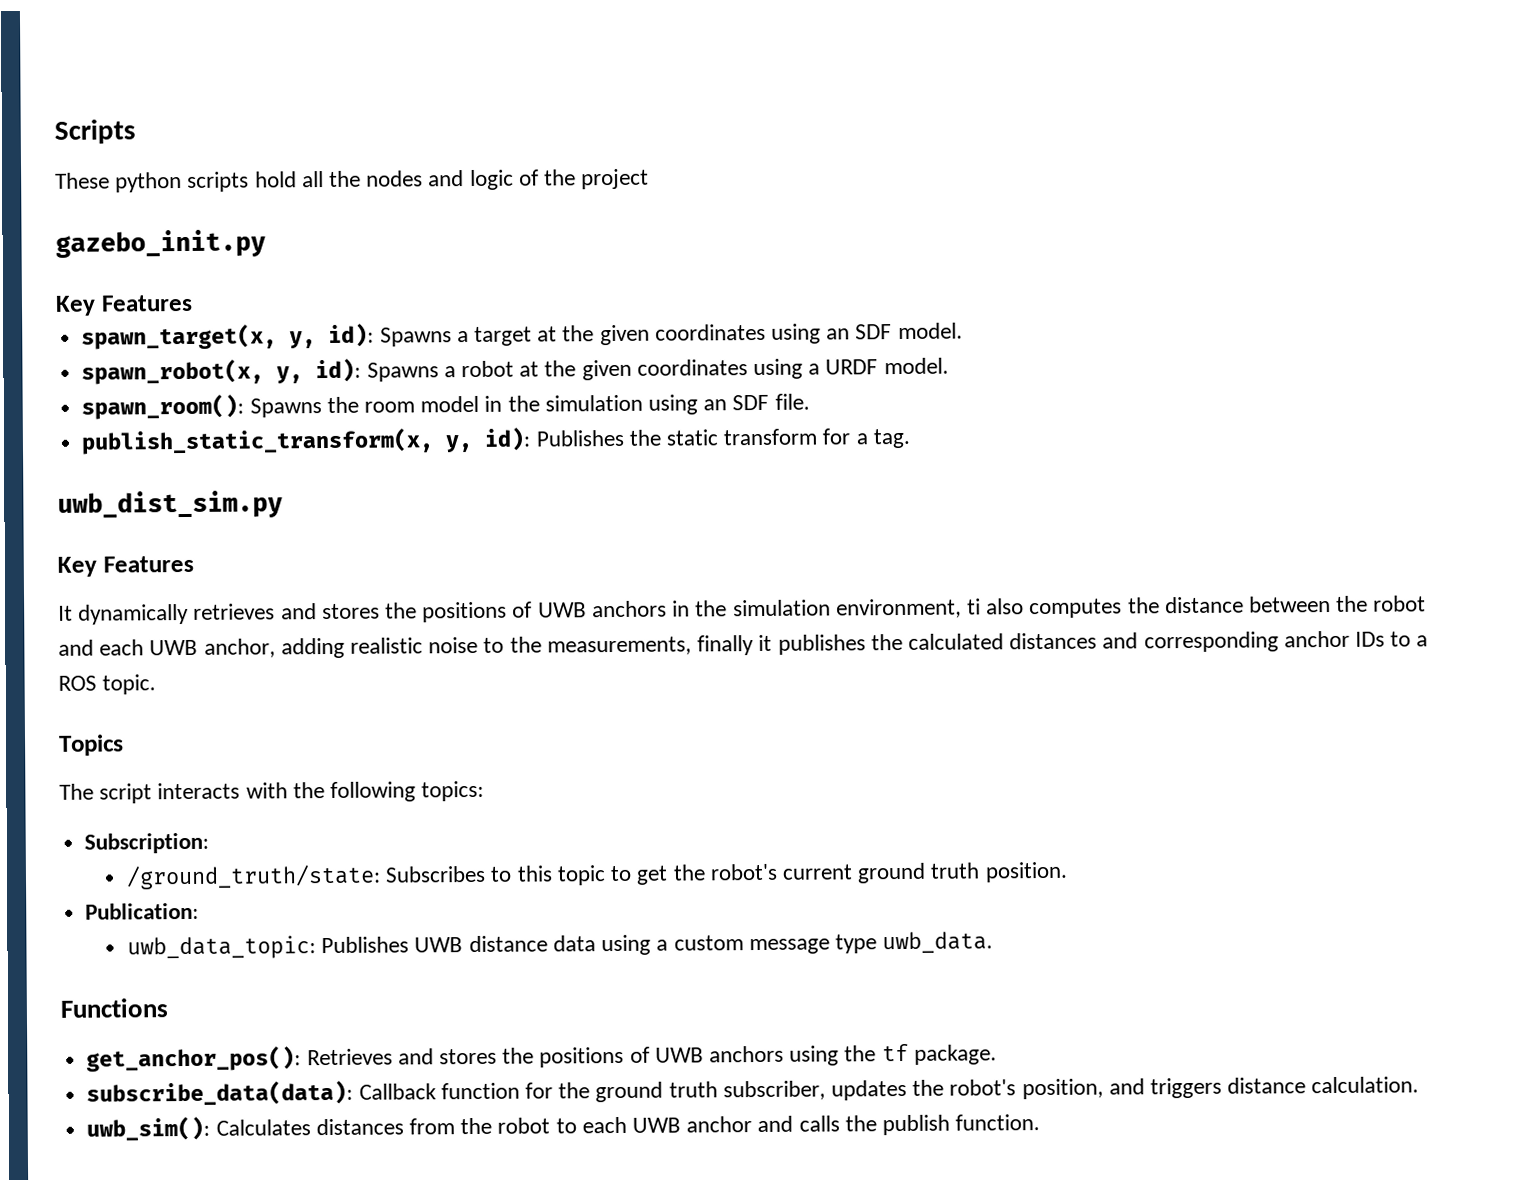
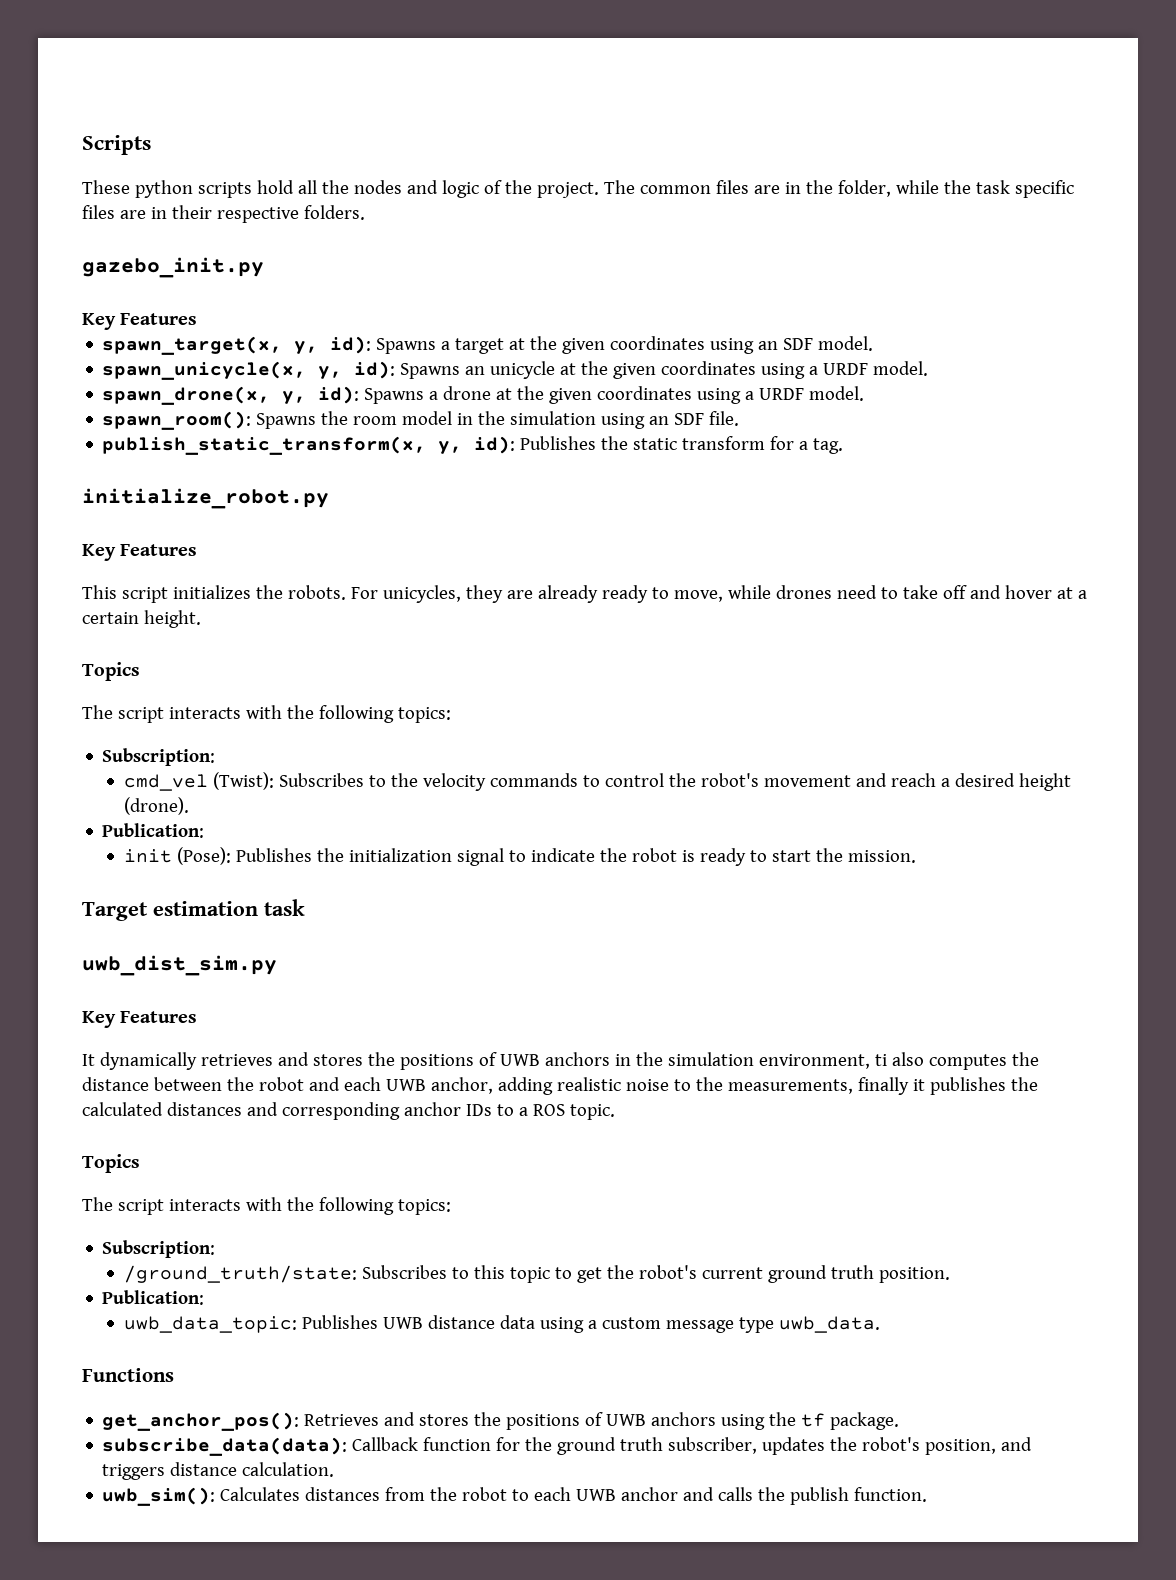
- These python scripts hold all the nodes and logic of the project
+ These python scripts hold all the nodes and logic of the project. The common files are in the folder, while the task specific files are in their respective folders.
- spawn_robot(x, y, id): Spawns a robot at the given coordinates using a URDF model.
+ spawn_unicycle(x, y, id): Spawns an unicycle at the given coordinates using a URDF model.
+ spawn_drone(x, y, id): Spawns a drone at the given coordinates using a URDF model.
+ initialize_robot.py
+ Key Features
+ This script initializes the robots. For unicycles, they are already ready to move, while drones need to take off and hover at a certain height.
+ Topics
+ The script interacts with the following topics:
+ Subscription:
+ cmd_vel (Twist): Subscribes to the velocity commands to control the robot's movement and reach a desired height (drone).
+ Publication:
+ init (Pose): Publishes the initialization signal to indicate the robot is ready to start the mission.
+ Target estimation task

